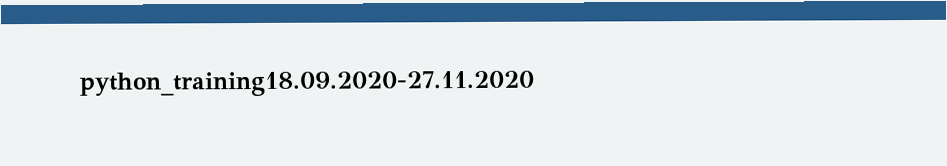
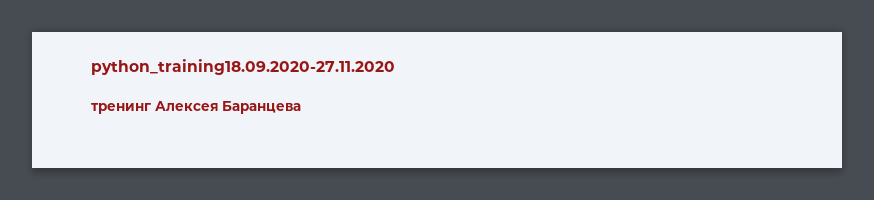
+ тренинг Алексея Баранцева

